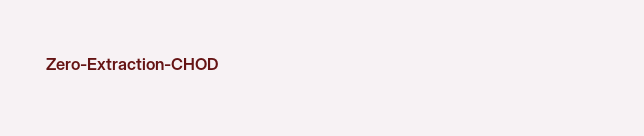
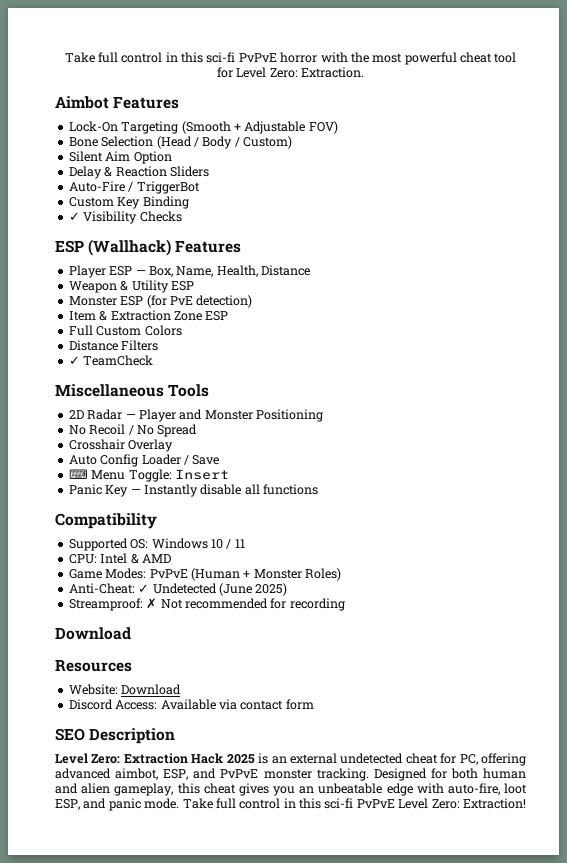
- Zero-Extraction-CHOD
+ Take full control in this sci-fi PvPvE horror with the most powerful cheat tool for Level Zero: Extraction.
+ Aimbot Features
+ Lock-On Targeting (Smooth + Adjustable FOV)
+ Bone Selection (Head / Body / Custom)
+ Silent Aim Option
+ Delay & Reaction Sliders
+ Auto-Fire / TriggerBot
+ Custom Key Binding
+ ✓ Visibility Checks
+ ESP (Wallhack) Features
+ Player ESP — Box, Name, Health, Distance
+ Weapon & Utility ESP
+ Monster ESP (for PvE detection)
+ Item & Extraction Zone ESP
+ Full Custom Colors
+ Distance Filters
+ ✓ TeamCheck
+ Miscellaneous Tools
+ 2D Radar — Player and Monster Positioning
+ No Recoil / No Spread
+ Crosshair Overlay
+ Auto Config Loader / Save
+ ⌨ Menu Toggle: Insert
+ Panic Key — Instantly disable all functions
+ Compatibility
+ Supported OS: Windows 10 / 11
+ CPU: Intel & AMD
+ Game Modes: PvPvE (Human + Monster Roles)
+ Anti-Cheat: ✓ Undetected (June 2025)
+ Streamproof: ✗ Not recommended for recording
+ Download
+ Resources
+ Website: Download
+ Discord Access: Available via contact form
+ SEO Description
+ Level Zero: Extraction Hack 2025 is an external undetected cheat for PC, offering advanced aimbot, ESP, and PvPvE monster tracking. Designed for both human and alien gameplay, this cheat gives you an unbeatable edge with auto-fire, loot ESP, and panic mode. Take full control in this sci-fi PvPvE Level Zero: Extraction!

